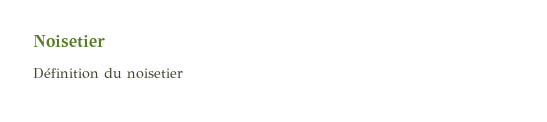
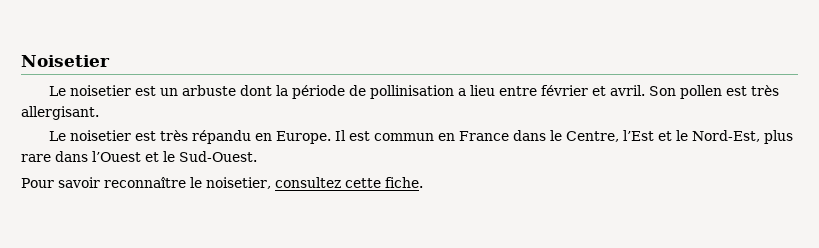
- Définition du noisetier
+ Le noisetier est un arbuste dont la période de pollinisation a lieu entre février et avril. Son pollen est très allergisant.
+ Le noisetier est très répandu en Europe. Il est commun en France dans le Centre, l’Est et le Nord-Est, plus rare dans l’Ouest et le Sud-Ouest.
+ Pour savoir reconnaître le noisetier, consultez cette fiche.

